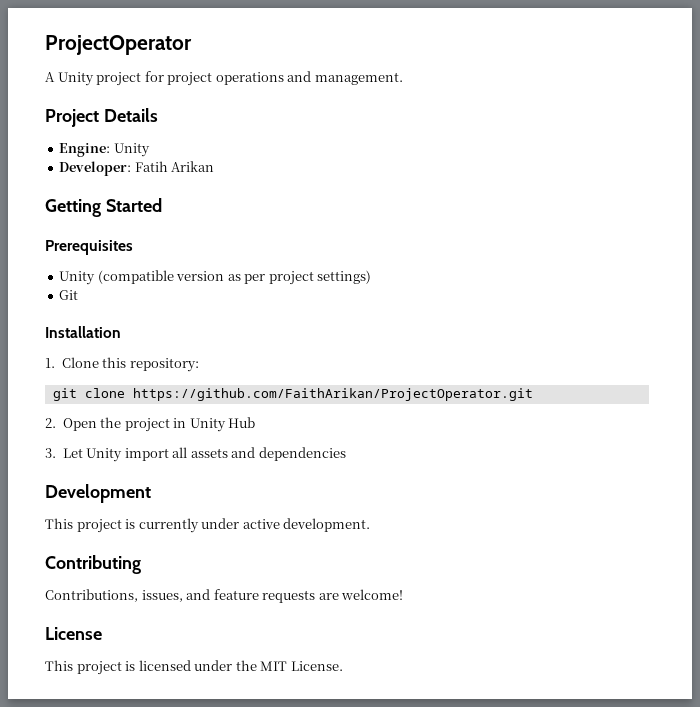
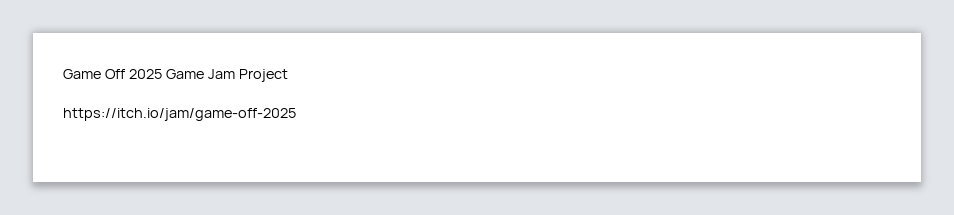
- ProjectOperator
- A Unity project for project operations and management.
- Project Details
- Engine: Unity
- Developer: Fatih Arikan
- Getting Started
- Prerequisites
- Unity (compatible version as per project settings)
- Git
- Installation
- 1. Clone this repository:
- git clone https://github.com/FaithArikan/ProjectOperator.git
- 2. Open the project in Unity Hub
- 3. Let Unity import all assets and dependencies
- Development
- This project is currently under active development.
- Contributing
- Contributions, issues, and feature requests are welcome!
- License
- This project is licensed under the MIT License.
+ Game Off 2025 Game Jam Project
+ https://itch.io/jam/game-off-2025

